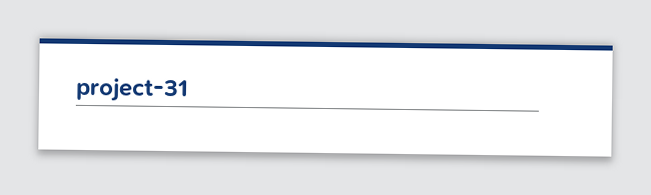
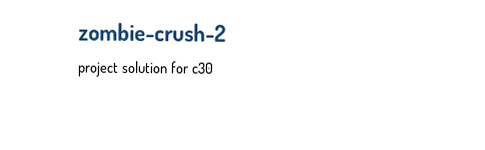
- project-31
+ zombie-crush-2
+ project solution for c30

